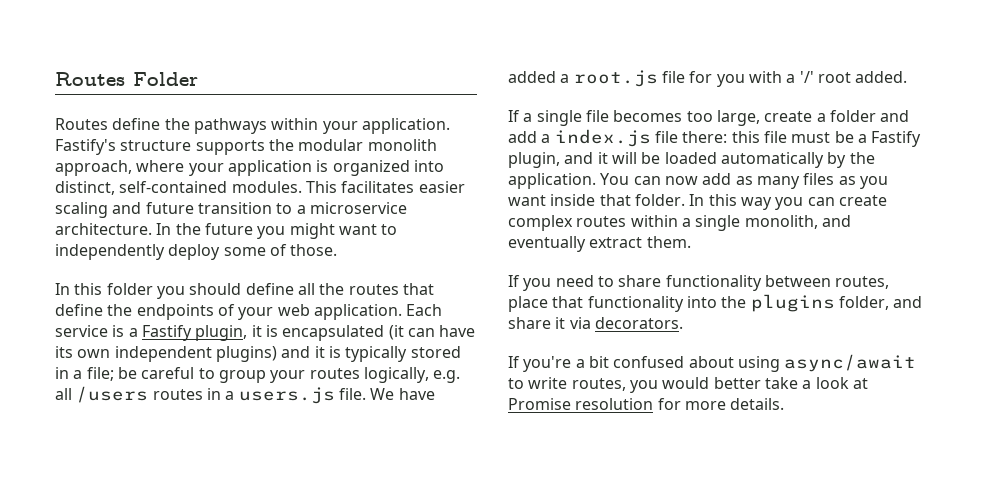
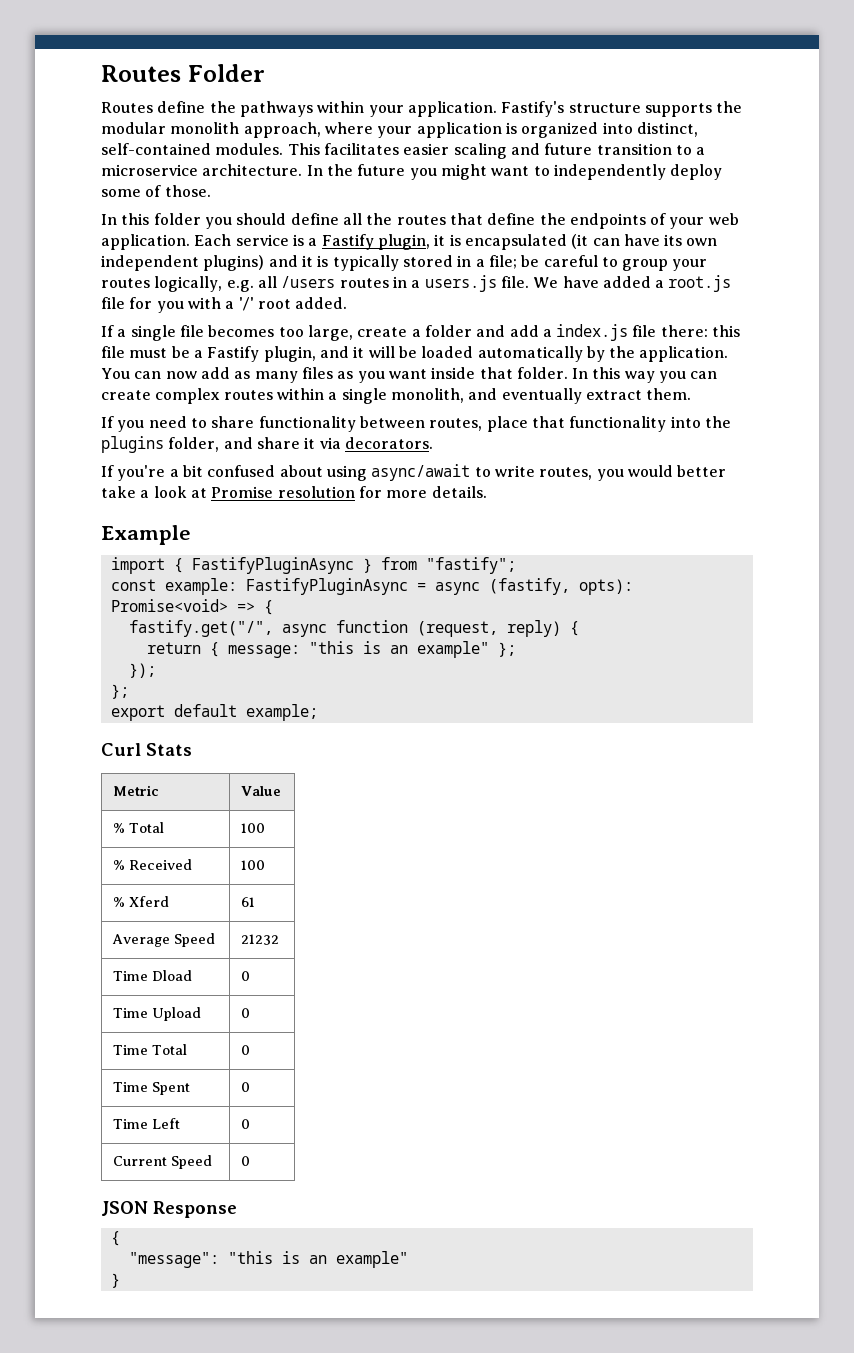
+ Example
+ import { FastifyPluginAsync } from "fastify";
+ const example: FastifyPluginAsync = async (fastify, opts): Promise<void> => {
+ fastify.get("/", async function (request, reply) {
+ return { message: "this is an example" };
+ });
+ };
+ export default example;
+ Curl Stats
+ Metric | Value
+ % Total | 100
+ % Received | 100
+ % Xferd | 61
+ Average Speed | 21232
+ Time Dload | 0
+ Time Upload | 0
+ Time Total | 0
+ Time Spent | 0
+ Time Left | 0
+ Current Speed | 0
+ JSON Response
+ {
+ "message": "this is an example"
+ }

